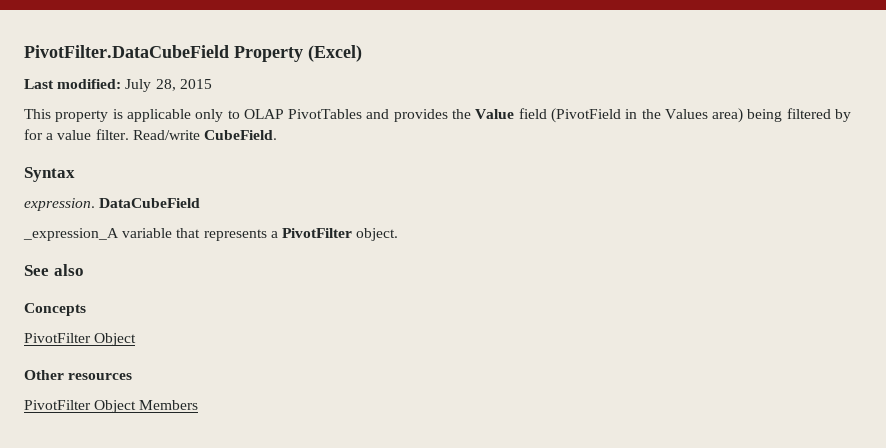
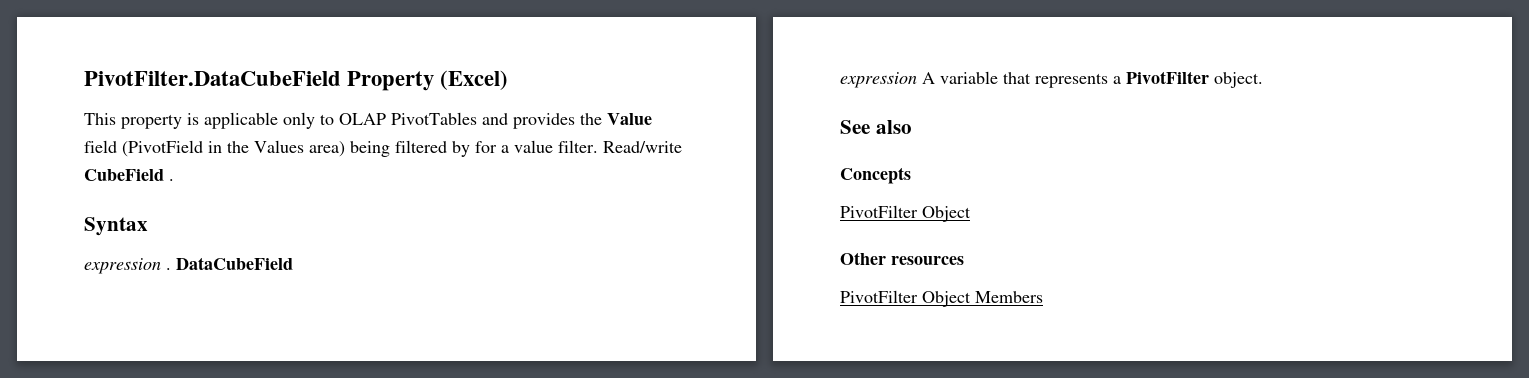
- Last modified: July 28, 2015
- Read/write CubeField.
+ Read/write CubeField .
- expression.
+ expression .
- _expression_A variable that represents a PivotFilter object.
+ expression A variable that represents a PivotFilter object.

